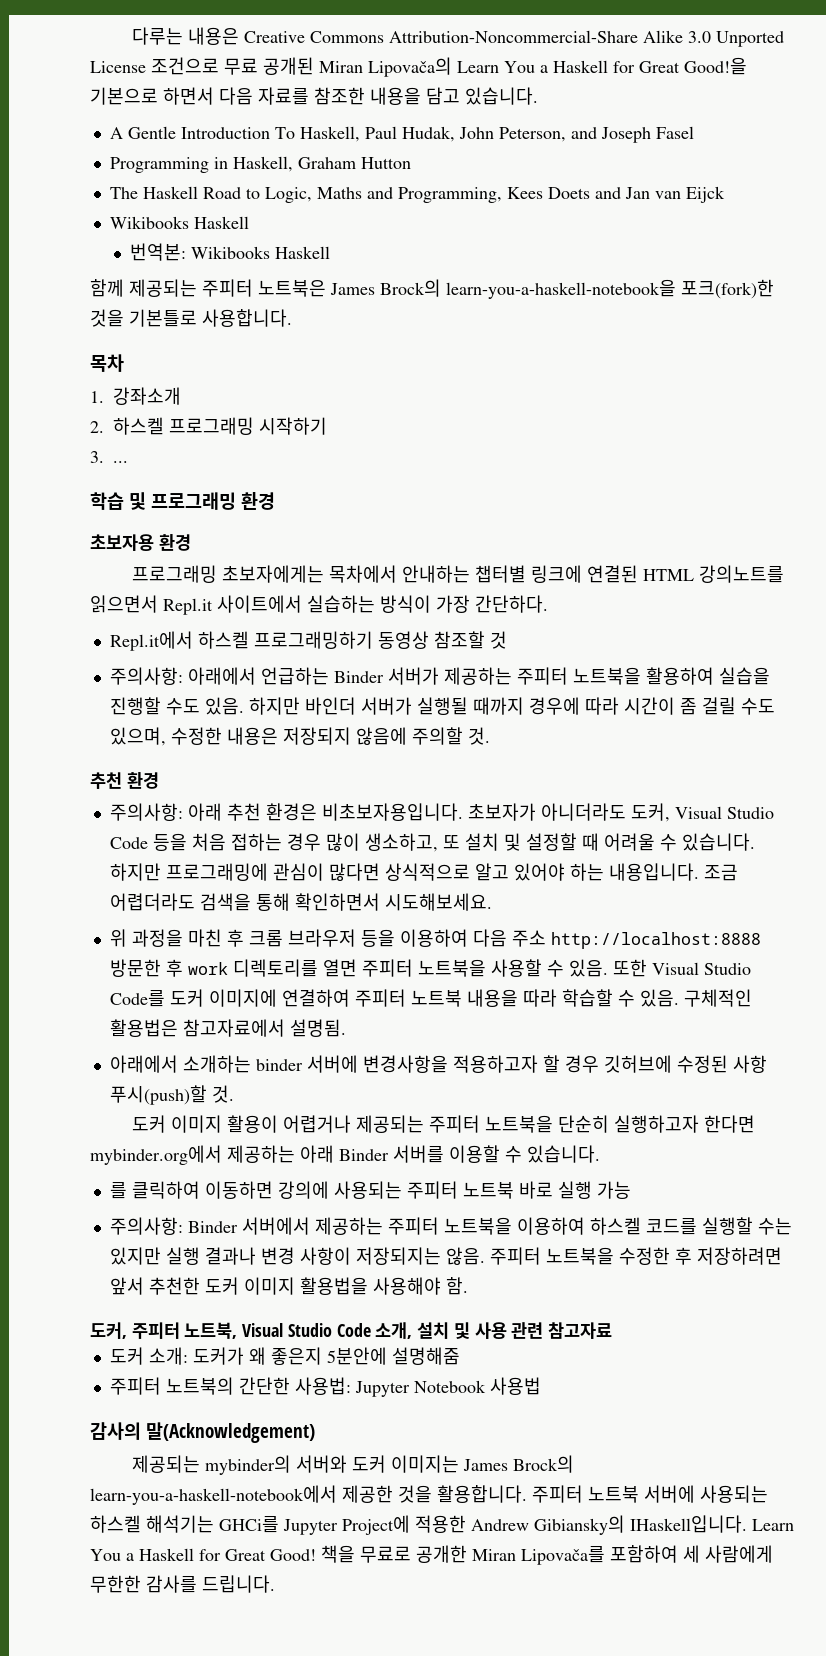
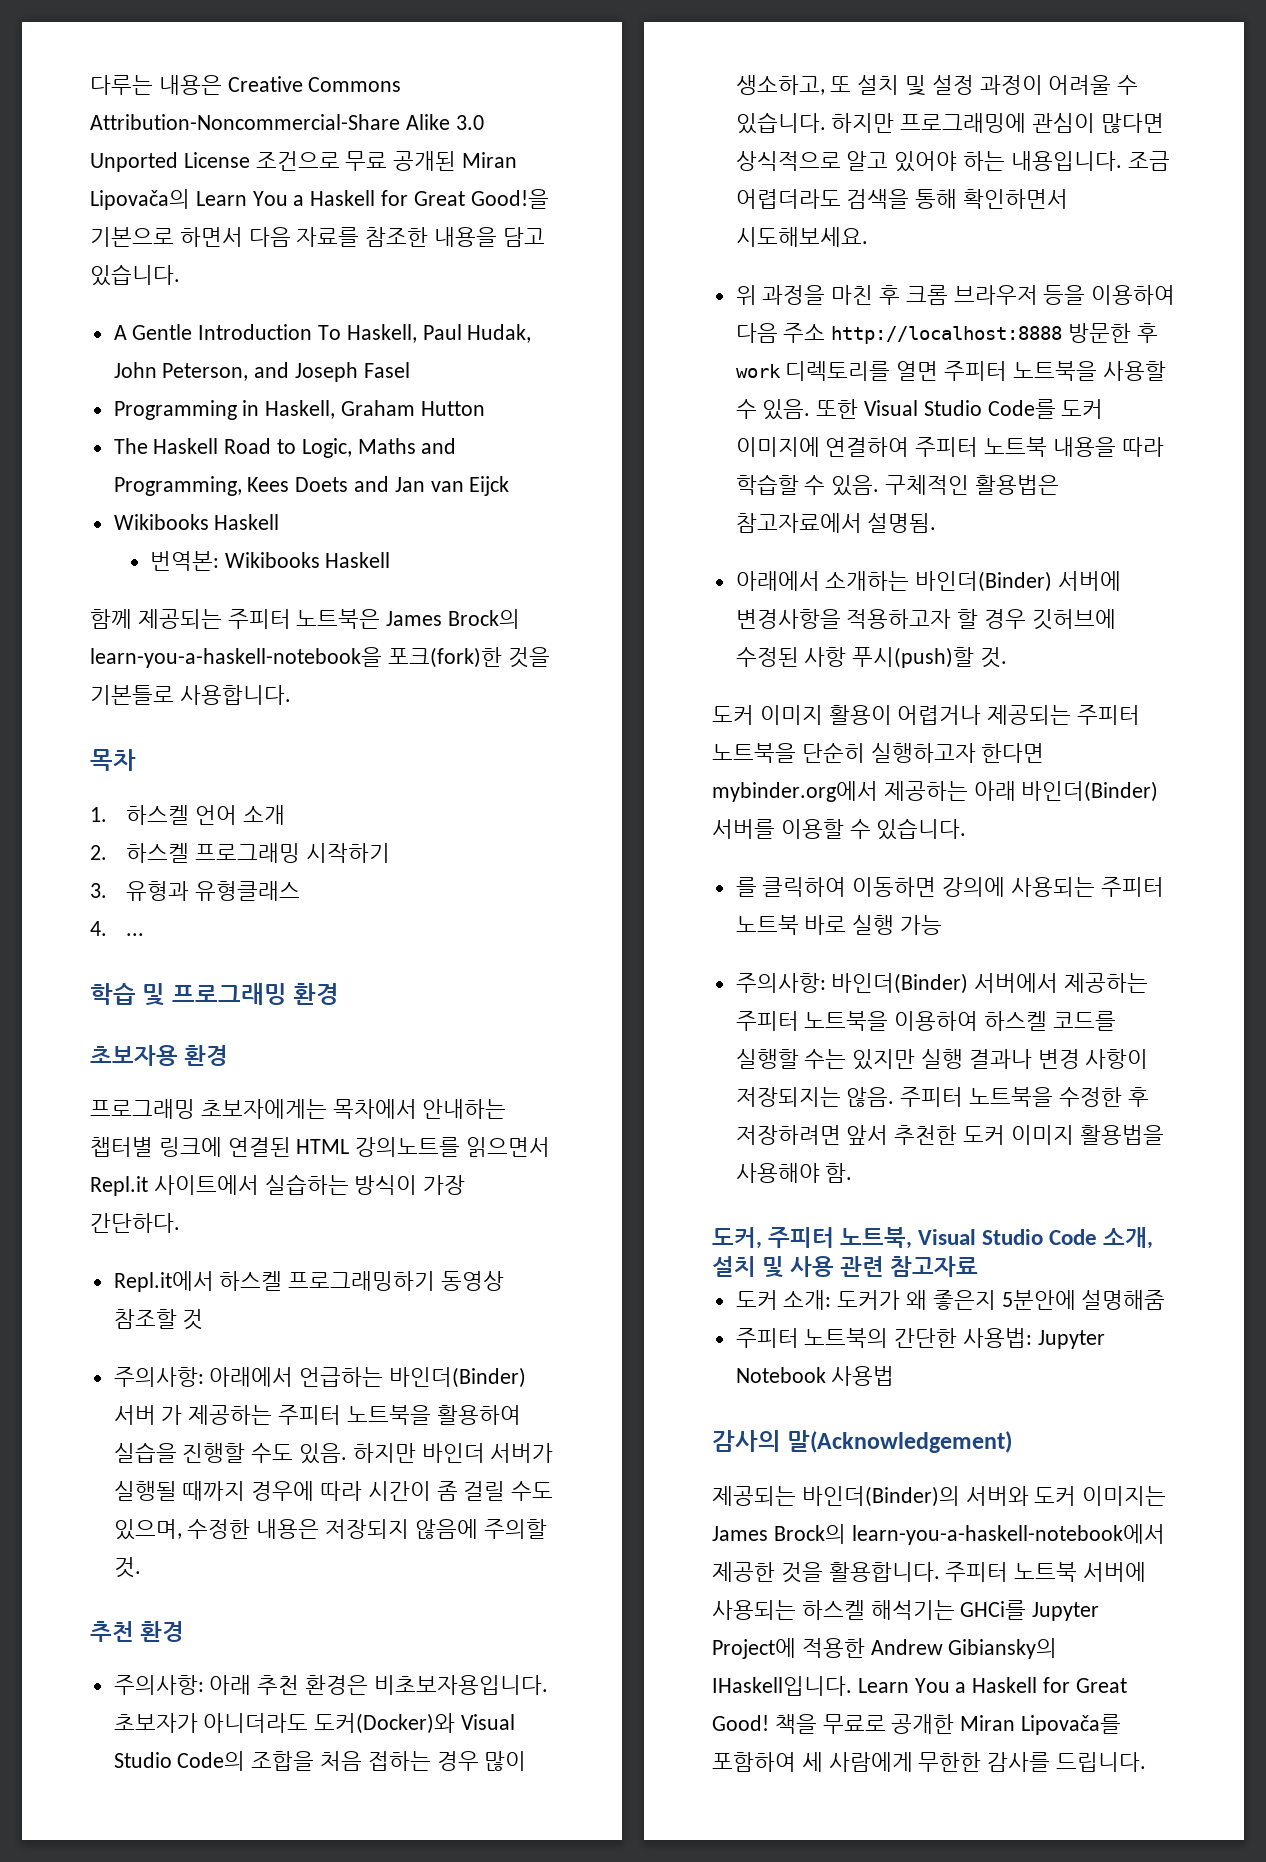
- 1. 강좌소개
+ 1. 하스켈 언어 소개
- 3. ...
+ 3. 유형과 유형클래스
+ 4. ...
- 주의사항: 아래에서 언급하는 Binder 서버가 제공하는 주피터 노트북을 활용하여 실습을 진행할 수도 있음.
+ 주의사항: 아래에서 언급하는 바인더(Binder) 서버 가 제공하는 주피터 노트북을 활용하여 실습을 진행할 수도 있음.
- 초보자가 아니더라도 도커, Visual Studio Code 등을 처음 접하는 경우 많이 생소하고, 또 설치 및 설정할 때 어려울 수 있습니다.
+ 초보자가 아니더라도 도커(Docker)와 Visual Studio Code의 조합을 처음 접하는 경우 많이 생소하고, 또 설치 및 설정 과정이 어려울 수 있습니다.
- 아래에서 소개하는 binder 서버에 변경사항을 적용하고자 할 경우 깃허브에 수정된 사항 푸시(push)할 것.
+ 아래에서 소개하는 바인더(Binder) 서버에 변경사항을 적용하고자 할 경우 깃허브에 수정된 사항 푸시(push)할 것.
- 도커 이미지 활용이 어렵거나 제공되는 주피터 노트북을 단순히 실행하고자 한다면 mybinder.org에서 제공하는 아래 Binder 서버를 이용할 수 있습니다.
+ 도커 이미지 활용이 어렵거나 제공되는 주피터 노트북을 단순히 실행하고자 한다면 mybinder.org에서 제공하는 아래 바인더(Binder) 서버를 이용할 수 있습니다.
- 주의사항: Binder 서버에서 제공하는 주피터 노트북을 이용하여 하스켈 코드를 실행할 수는 있지만 실행 결과나 변경 사항이 저장되지는 않음.
+ 주의사항: 바인더(Binder) 서버에서 제공하는 주피터 노트북을 이용하여 하스켈 코드를 실행할 수는 있지만 실행 결과나 변경 사항이 저장되지는 않음.
- 제공되는 mybinder의 서버와 도커 이미지는 James Brock의 learn-you-a-haskell-notebook에서 제공한 것을 활용합니다.
+ 제공되는 바인더(Binder)의 서버와 도커 이미지는 James Brock의 learn-you-a-haskell-notebook에서 제공한 것을 활용합니다.

